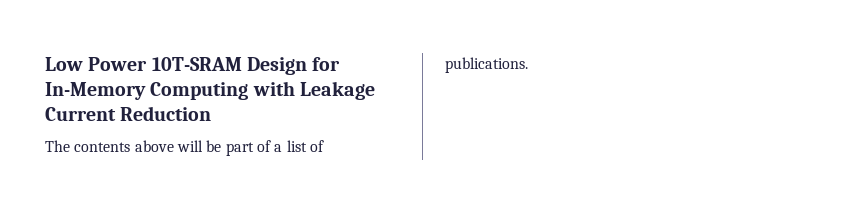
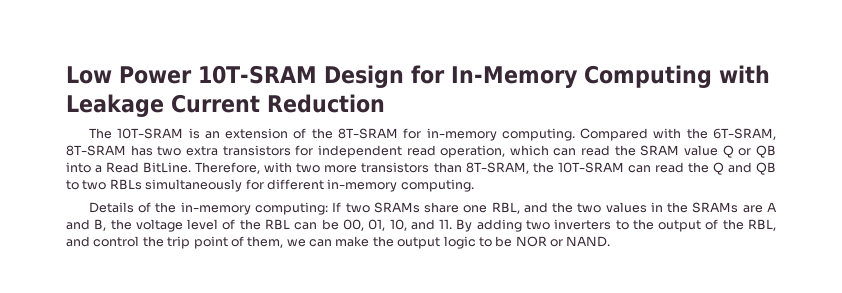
- The contents above will be part of a list of publications.
+ The 10T-SRAM is an extension of the 8T-SRAM for in-memory computing. Compared with the 6T-SRAM, 8T-SRAM has two extra transistors for independent read operation, which can read the SRAM value Q or QB into a Read BitLine. Therefore, with two more transistors than 8T-SRAM, the 10T-SRAM can read the Q and QB to two RBLs simultaneously for different in-memory computing.
+ Details of the in-memory computing: If two SRAMs share one RBL, and the two values in the SRAMs are A and B, the voltage level of the RBL can be 00, 01, 10, and 11. By adding two inverters to the output of the RBL, and control the trip point of them, we can make the output logic to be NOR or NAND.

